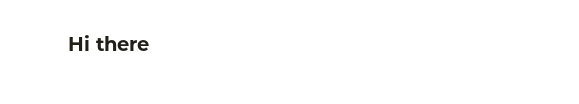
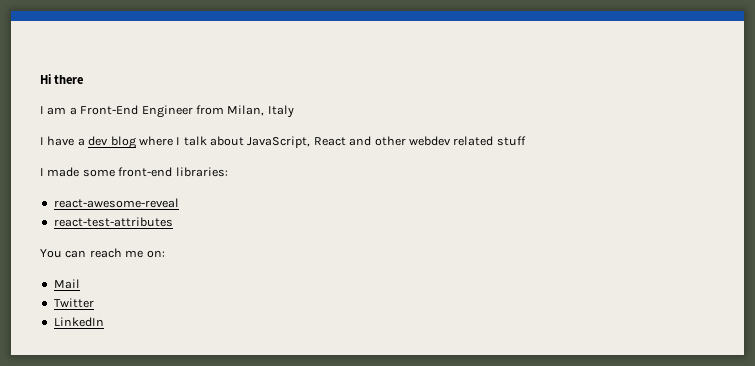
+ I am a Front-End Engineer from Milan, Italy
+ I have a dev blog where I talk about JavaScript, React and other webdev related stuff
+ I made some front-end libraries:
+ react-awesome-reveal
+ react-test-attributes
+ You can reach me on:
+ Mail
+ Twitter
+ LinkedIn

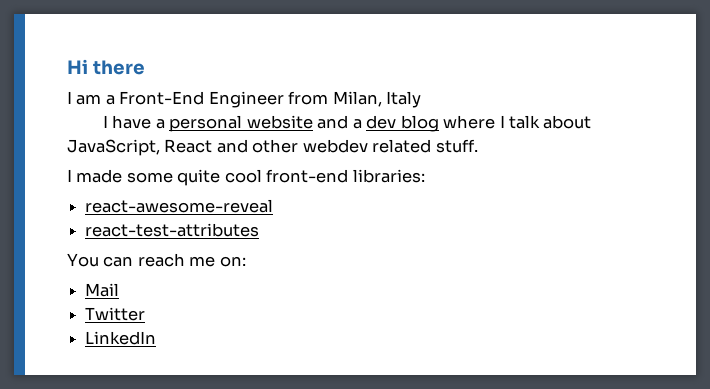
- I have a dev blog where I talk about JavaScript, React and other webdev related stuff
+ I have a personal website and a dev blog where I talk about JavaScript, React and other webdev related stuff.
- I made some front-end libraries:
+ I made some quite cool front-end libraries:

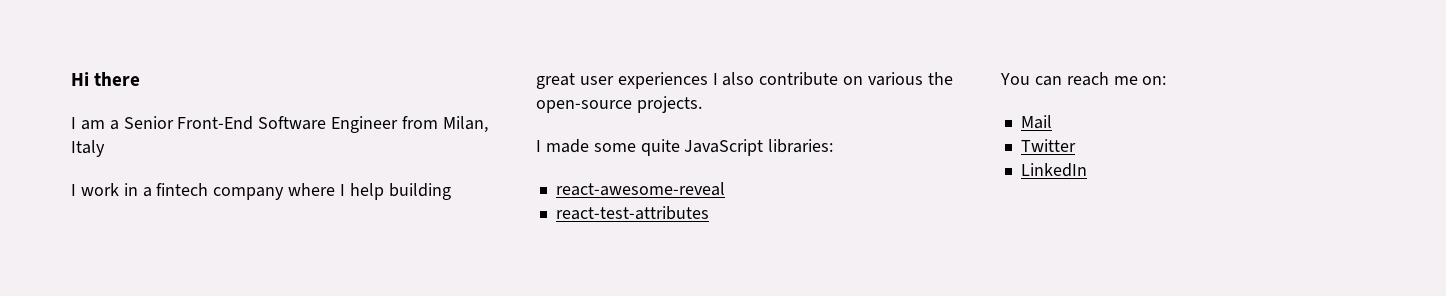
- I am a Front-End Engineer from Milan, Italy
+ I am a Senior Front-End Software Engineer from Milan, Italy
- I have a personal website and a dev blog where I talk about JavaScript, React and other webdev related stuff.
+ I work in a fintech company where I help building great user experiences I also contribute on various the open-source projects.
- I made some quite cool front-end libraries:
+ I made some quite JavaScript libraries:

